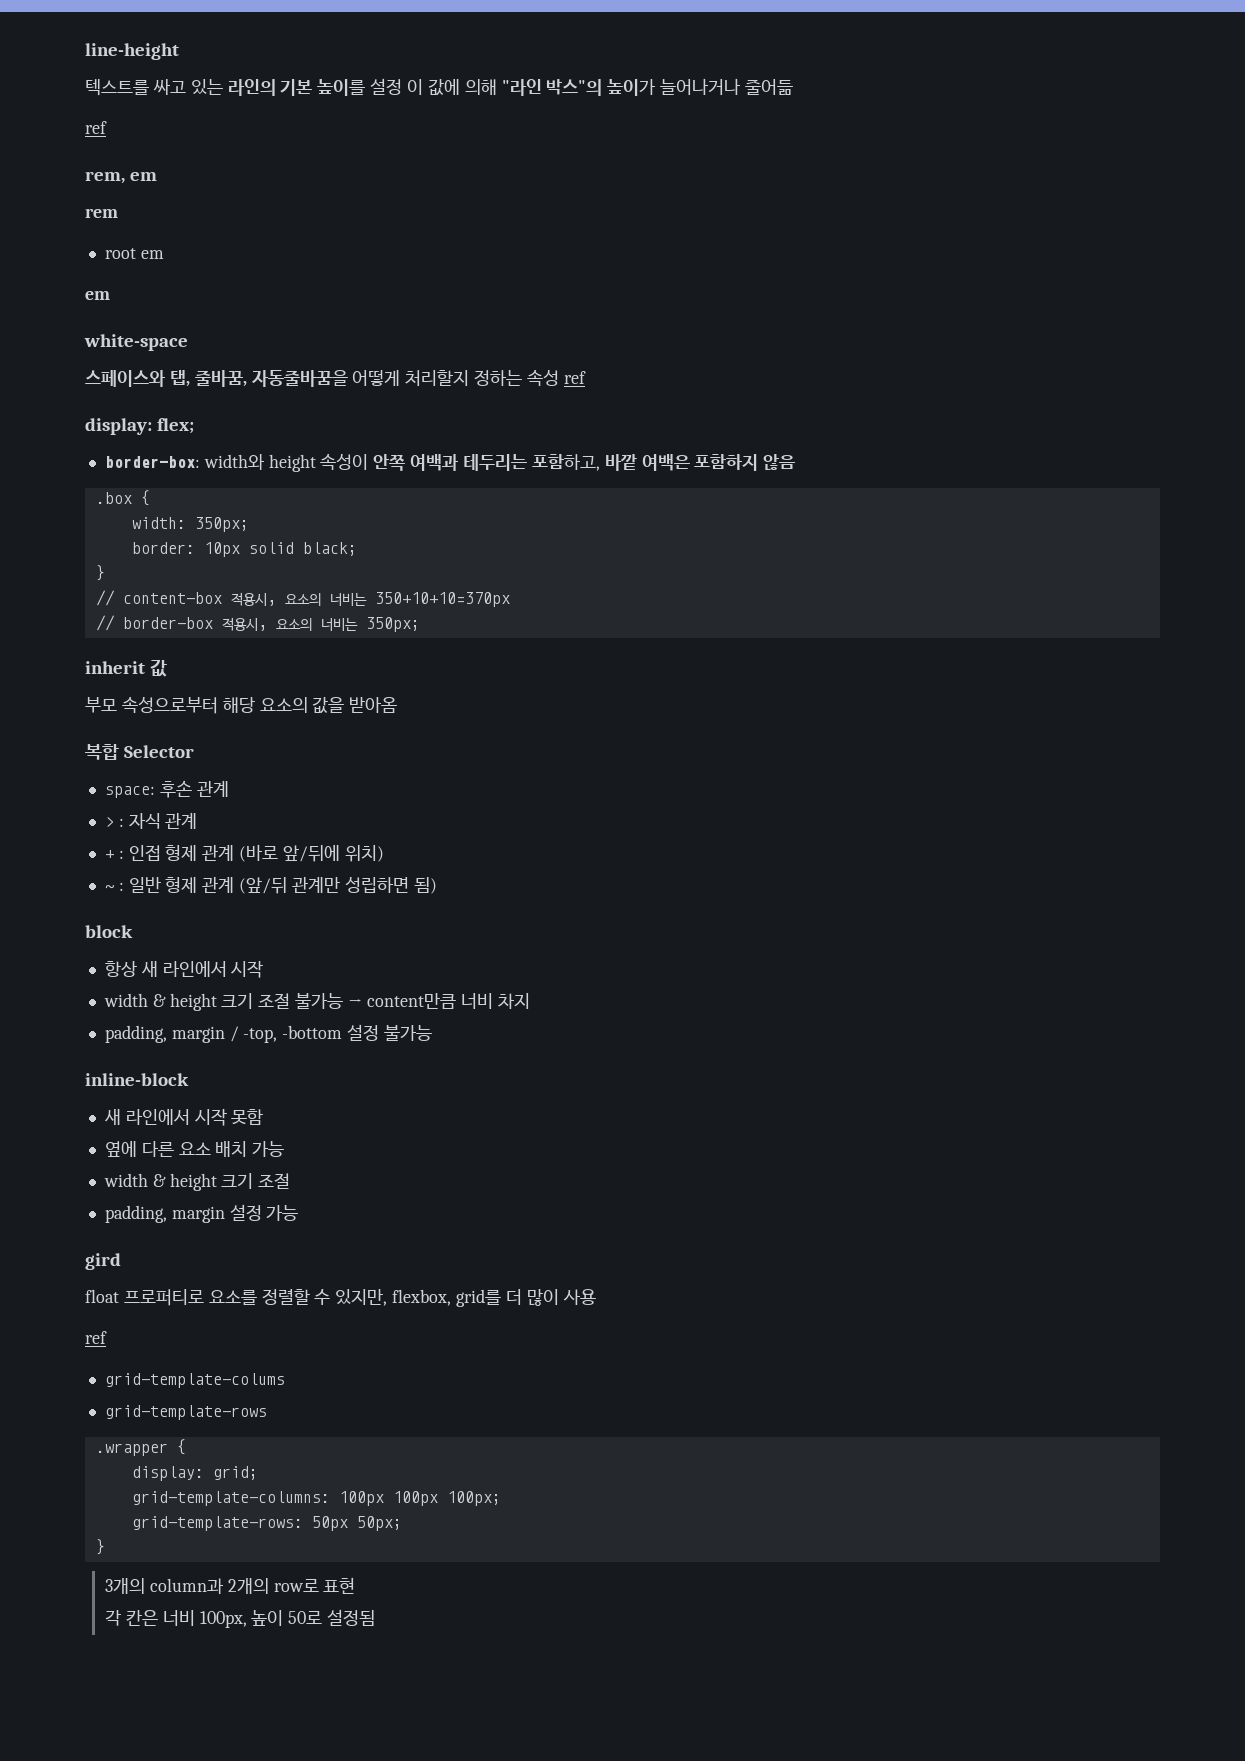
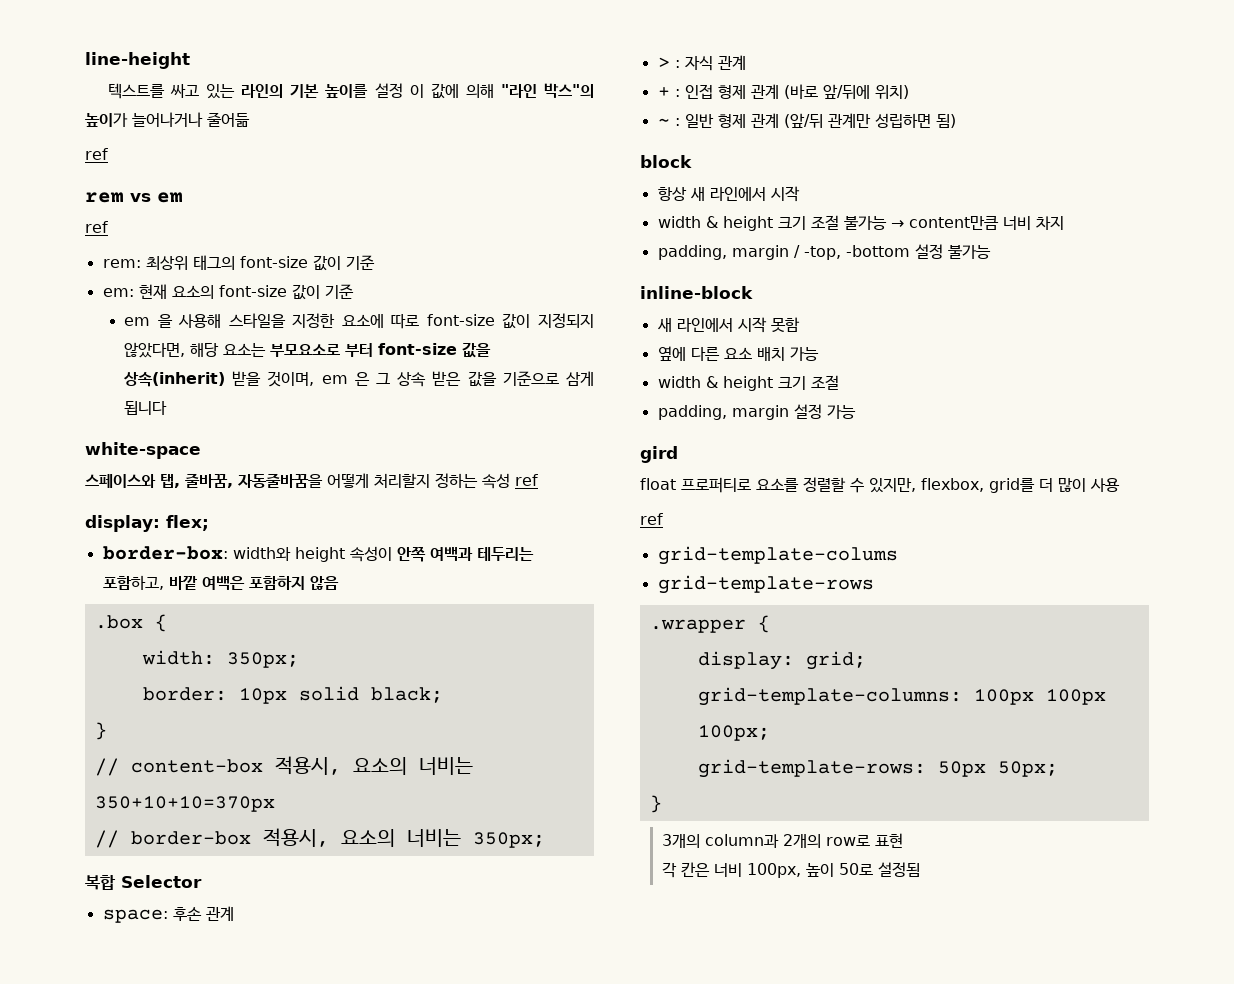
- rem, em
- rem
- root em
- em
+ rem vs em
+ ref
+ rem: 최상위 태그의 font-size 값이 기준
+ em: 현재 요소의 font-size 값이 기준
+ em 을 사용해 스타일을 지정한 요소에 따로 font-size 값이 지정되지 않았다면, 해당 요소는 부모요소로 부터 font-size 값을 상속(inherit) 받을 것이며, em 은 그 상속 받은 값을 기준으로 삼게 됩니다
- inherit 값
- 부모 속성으로부터 해당 요소의 값을 받아옴

